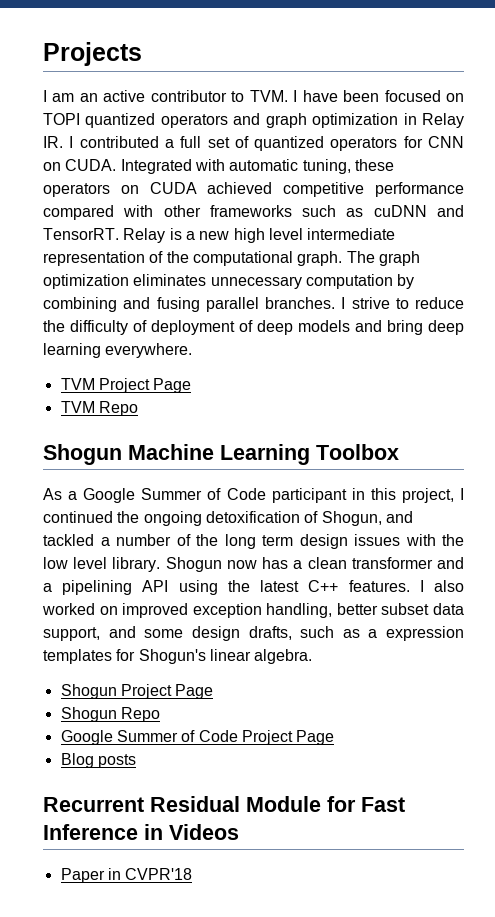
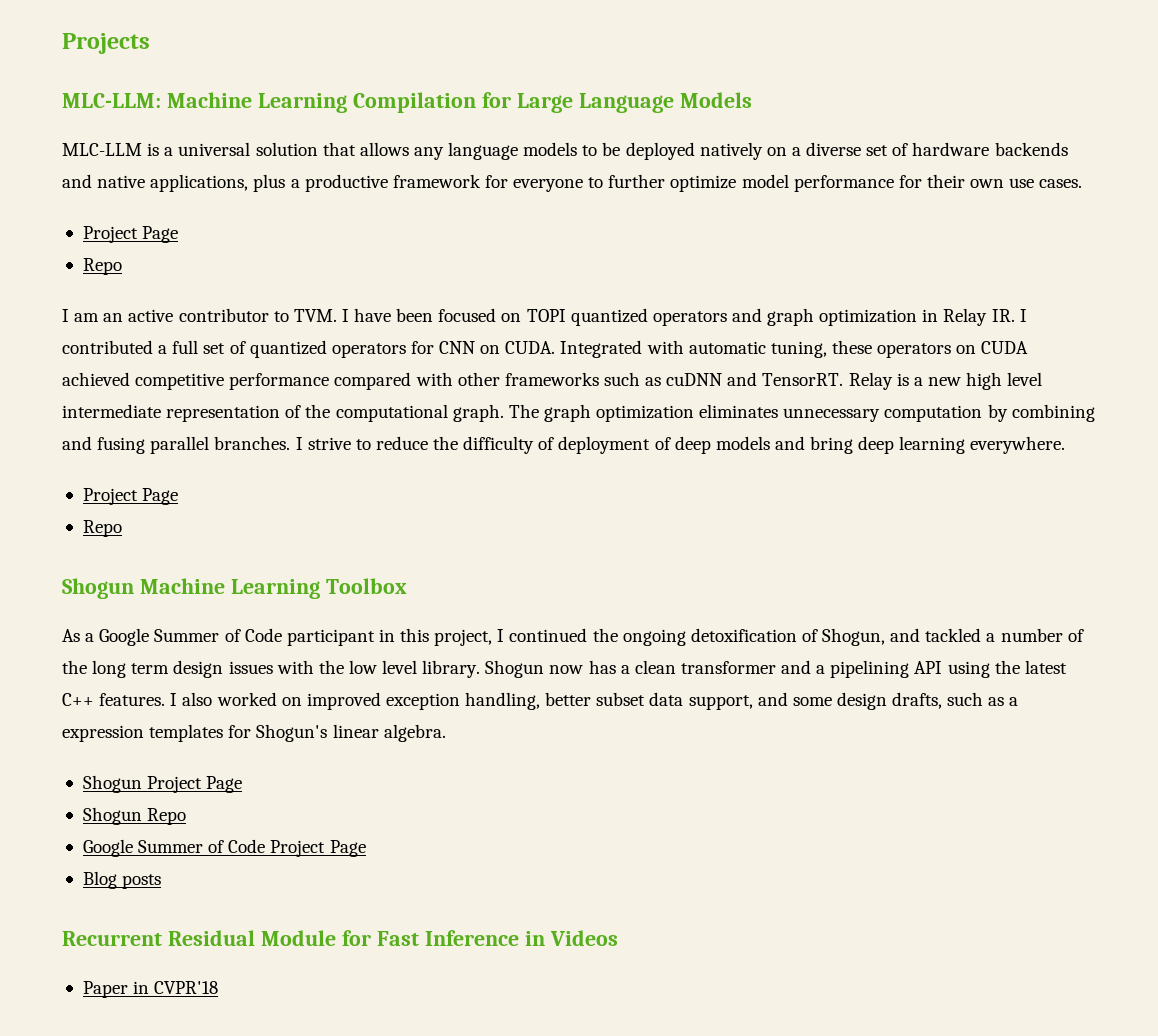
+ MLC-LLM: Machine Learning Compilation for Large Language Models
+ MLC-LLM is a universal solution that allows any language models to be deployed natively on a diverse set of hardware backends and native applications, plus a productive framework for everyone to further optimize model performance for their own use cases.
+ Project Page
+ Repo
  I strive to reduce the difficulty of deployment of deep models and bring deep learning everywhere.
- TVM Project Page
- TVM Repo
+ Project Page
+ Repo

